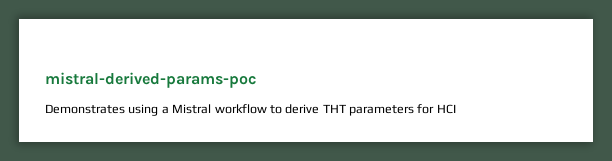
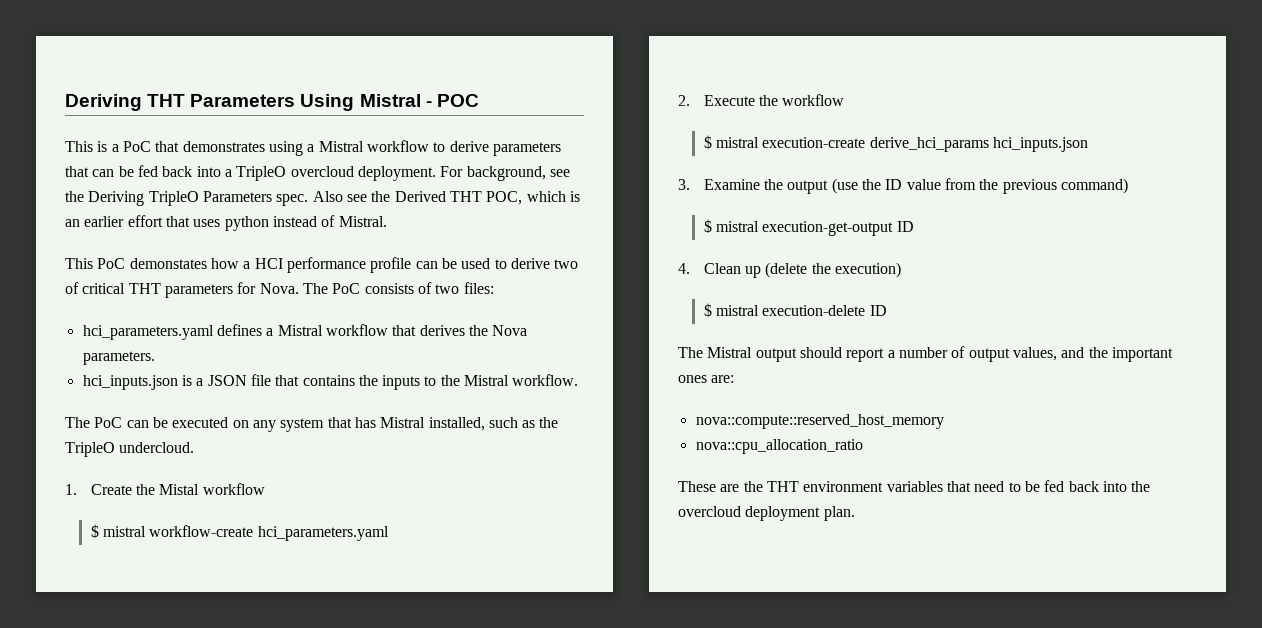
- mistral-derived-params-poc
- Demonstrates using a Mistral workflow to derive THT parameters for HCI
+ Deriving THT Parameters Using Mistral - POC
+ This is a PoC that demonstrates using a Mistral workflow to derive parameters that can be fed back into a TripleO overcloud deployment. For background, see the Deriving TripleO Parameters spec. Also see the Derived THT POC, which is an earlier effort that uses python instead of Mistral.
+ This PoC demonstates how a HCI performance profile can be used to derive two of critical THT parameters for Nova. The PoC consists of two files:
+ hci_parameters.yaml defines a Mistral workflow that derives the Nova parameters.
+ hci_inputs.json is a JSON file that contains the inputs to the Mistral workflow.
+ The PoC can be executed on any system that has Mistral installed, such as the TripleO undercloud.
+ 1. Create the Mistal workflow
+ $ mistral workflow-create hci_parameters.yaml
+ 2. Execute the workflow
+ $ mistral execution-create derive_hci_params hci_inputs.json
+ 3. Examine the output (use the ID value from the previous command)
+ $ mistral execution-get-output ID
+ 4. Clean up (delete the execution)
+ $ mistral execution-delete ID
+ The Mistral output should report a number of output values, and the important ones are:
+ nova::compute::reserved_host_memory
+ nova::cpu_allocation_ratio
+ These are the THT environment variables that need to be fed back into the overcloud deployment plan.

